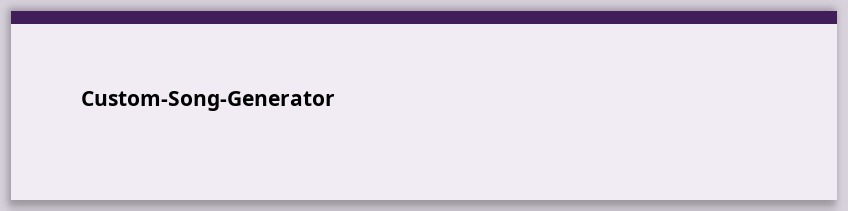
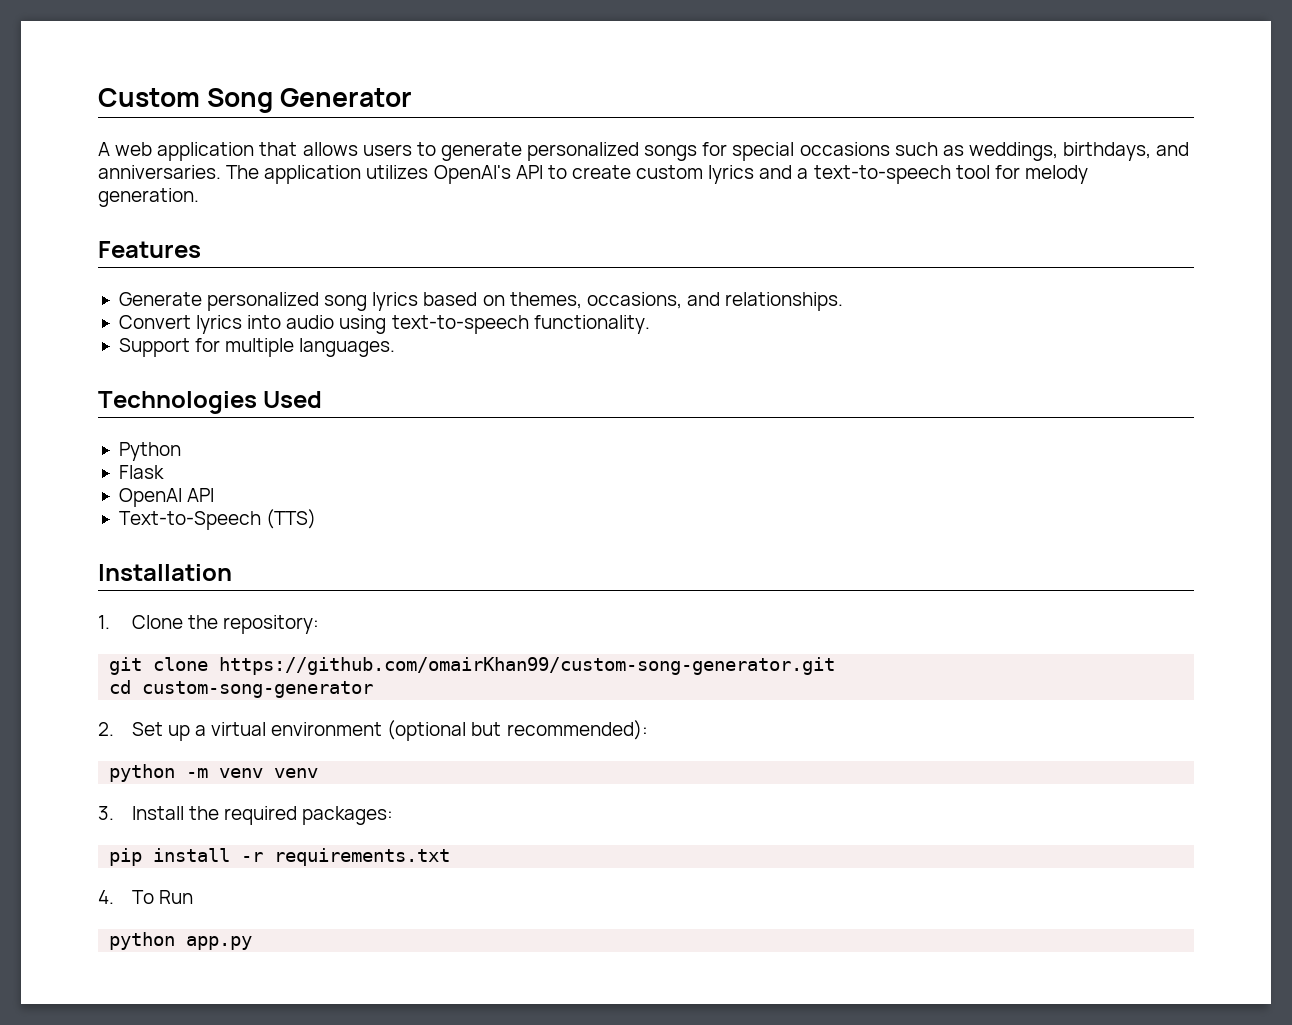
- Custom-Song-Generator
+ Custom Song Generator
+ A web application that allows users to generate personalized songs for special occasions such as weddings, birthdays, and anniversaries. The application utilizes OpenAI's API to create custom lyrics and a text-to-speech tool for melody generation.
+ Features
+ Generate personalized song lyrics based on themes, occasions, and relationships.
+ Convert lyrics into audio using text-to-speech functionality.
+ Support for multiple languages.
+ Technologies Used
+ Python
+ Flask
+ OpenAI API
+ Text-to-Speech (TTS)
+ Installation
+ 1. Clone the repository:
+ git clone https://github.com/omairKhan99/custom-song-generator.git
+ cd custom-song-generator
+ 2. Set up a virtual environment (optional but recommended):
+ python -m venv venv
+ 3. Install the required packages:
+ pip install -r requirements.txt
+ 4. To Run
+ python app.py

